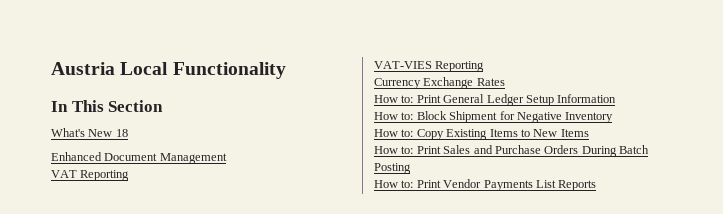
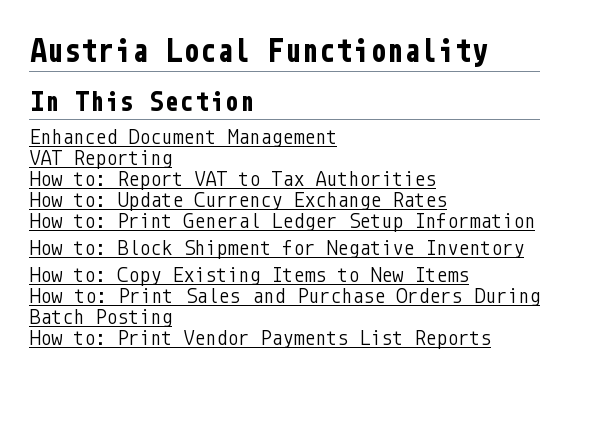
- What's New 18
- VAT-VIES Reporting
- Currency Exchange Rates
+ How to: Report VAT to Tax Authorities
+ How to: Update Currency Exchange Rates

